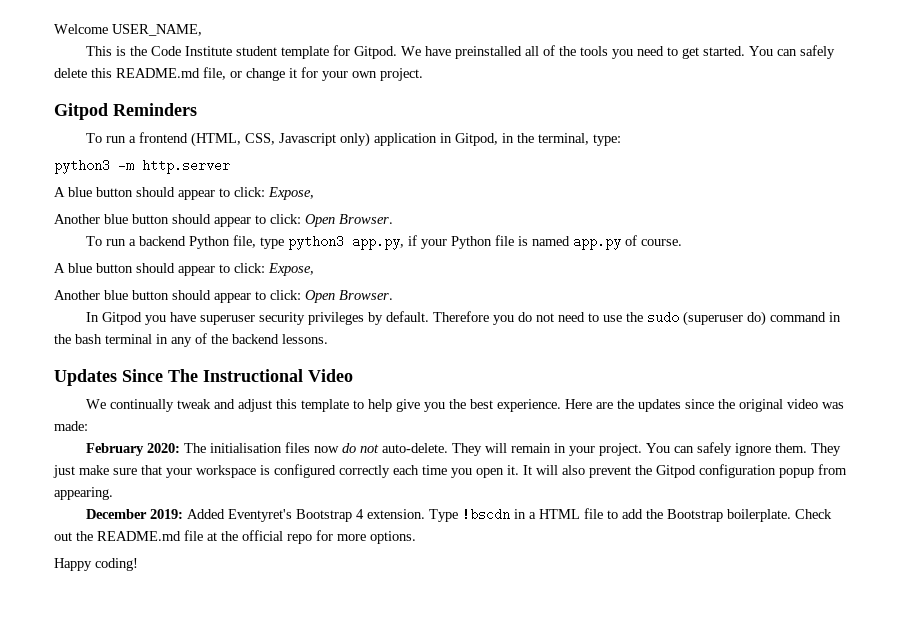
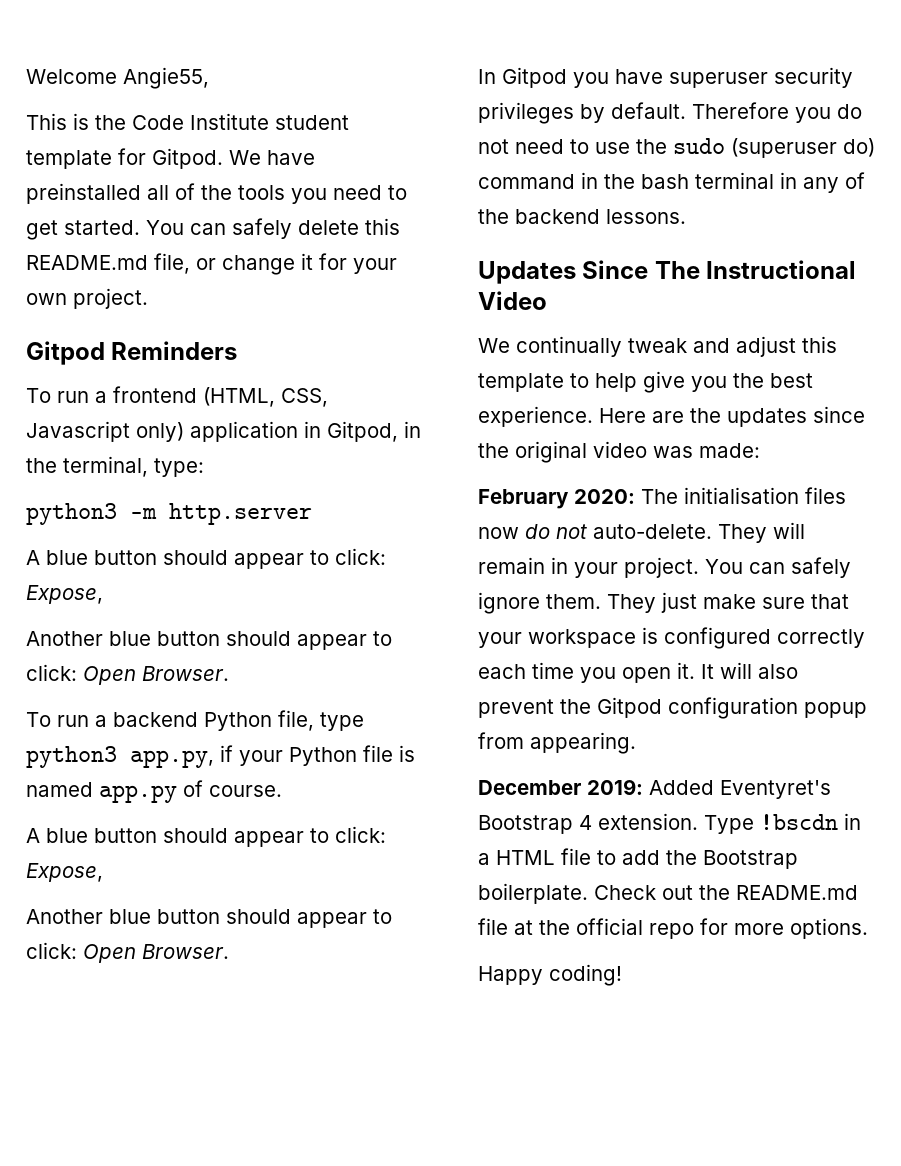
- Welcome USER_NAME,
+ Welcome Angie55,

